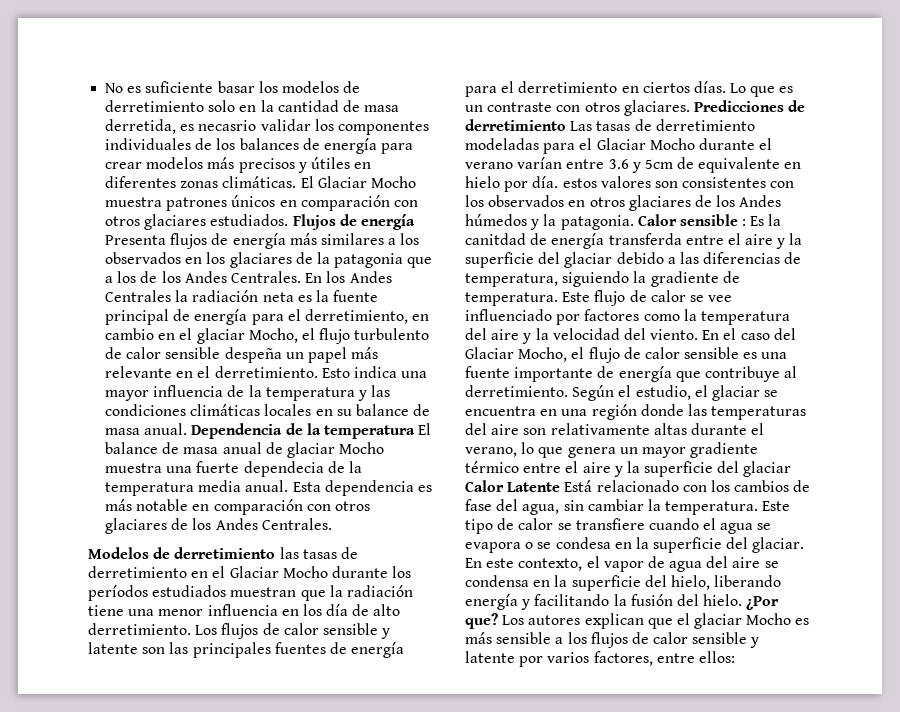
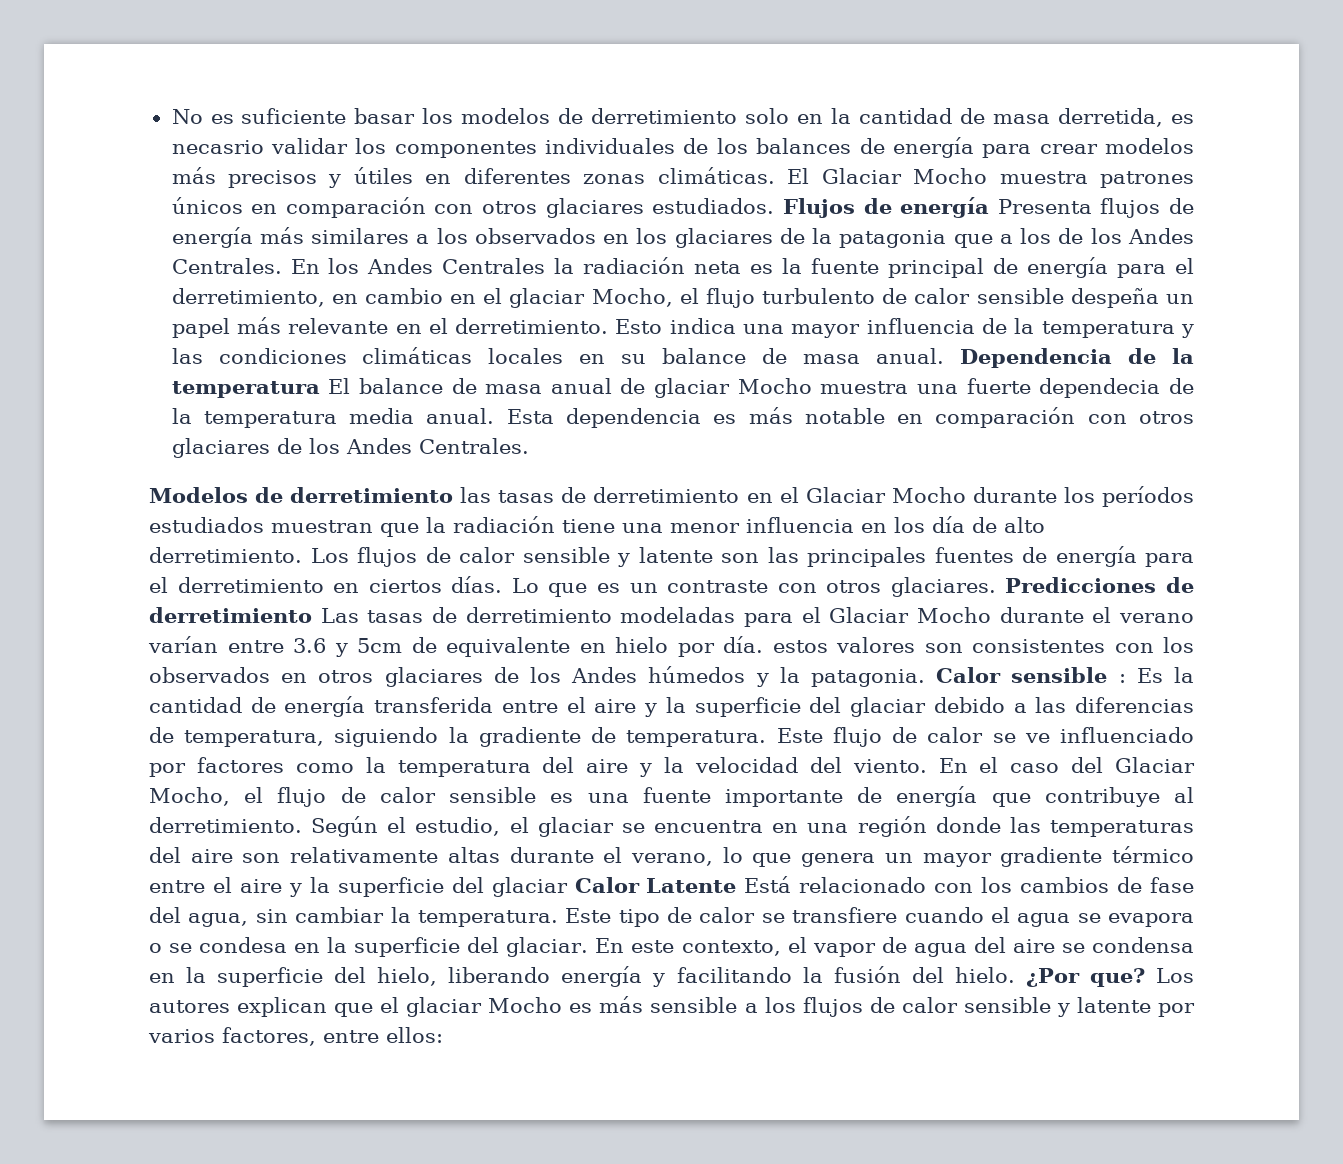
- Calor sensible : Es la canitdad de energía transferda entre el aire y la superficie del glaciar debido a las diferencias de temperatura, siguiendo la gradiente de temperatura.
+ Calor sensible : Es la cantidad de energía transferida entre el aire y la superficie del glaciar debido a las diferencias de temperatura, siguiendo la gradiente de temperatura.
- Este flujo de calor se vee influenciado por factores como la temperatura del aire y la velocidad del viento.
+ Este flujo de calor se ve influenciado por factores como la temperatura del aire y la velocidad del viento.

